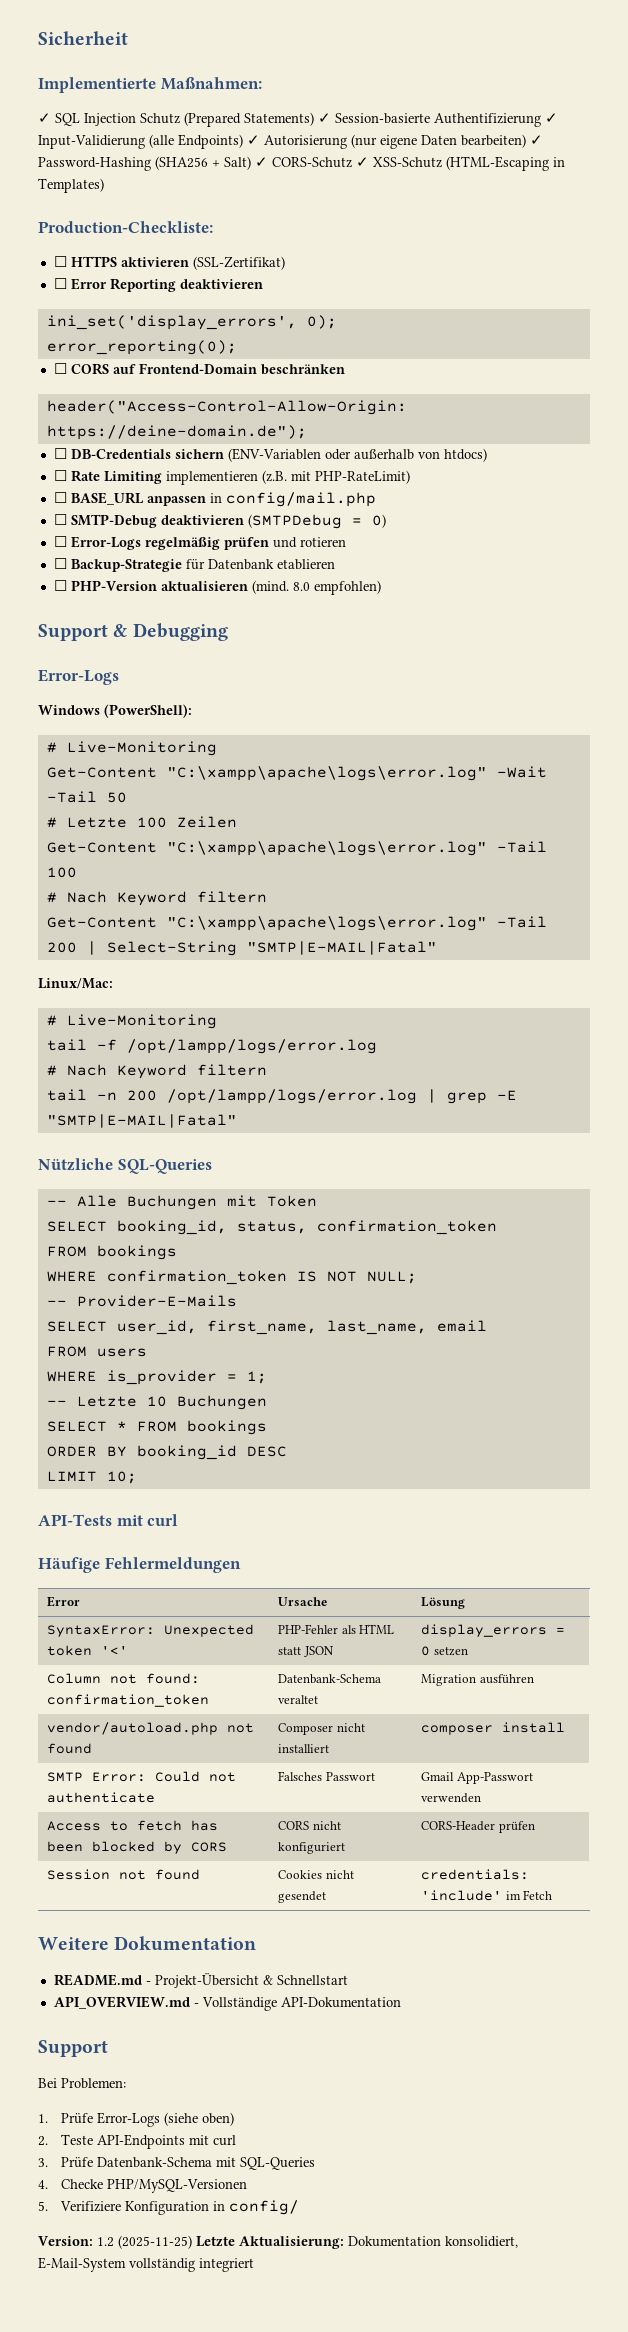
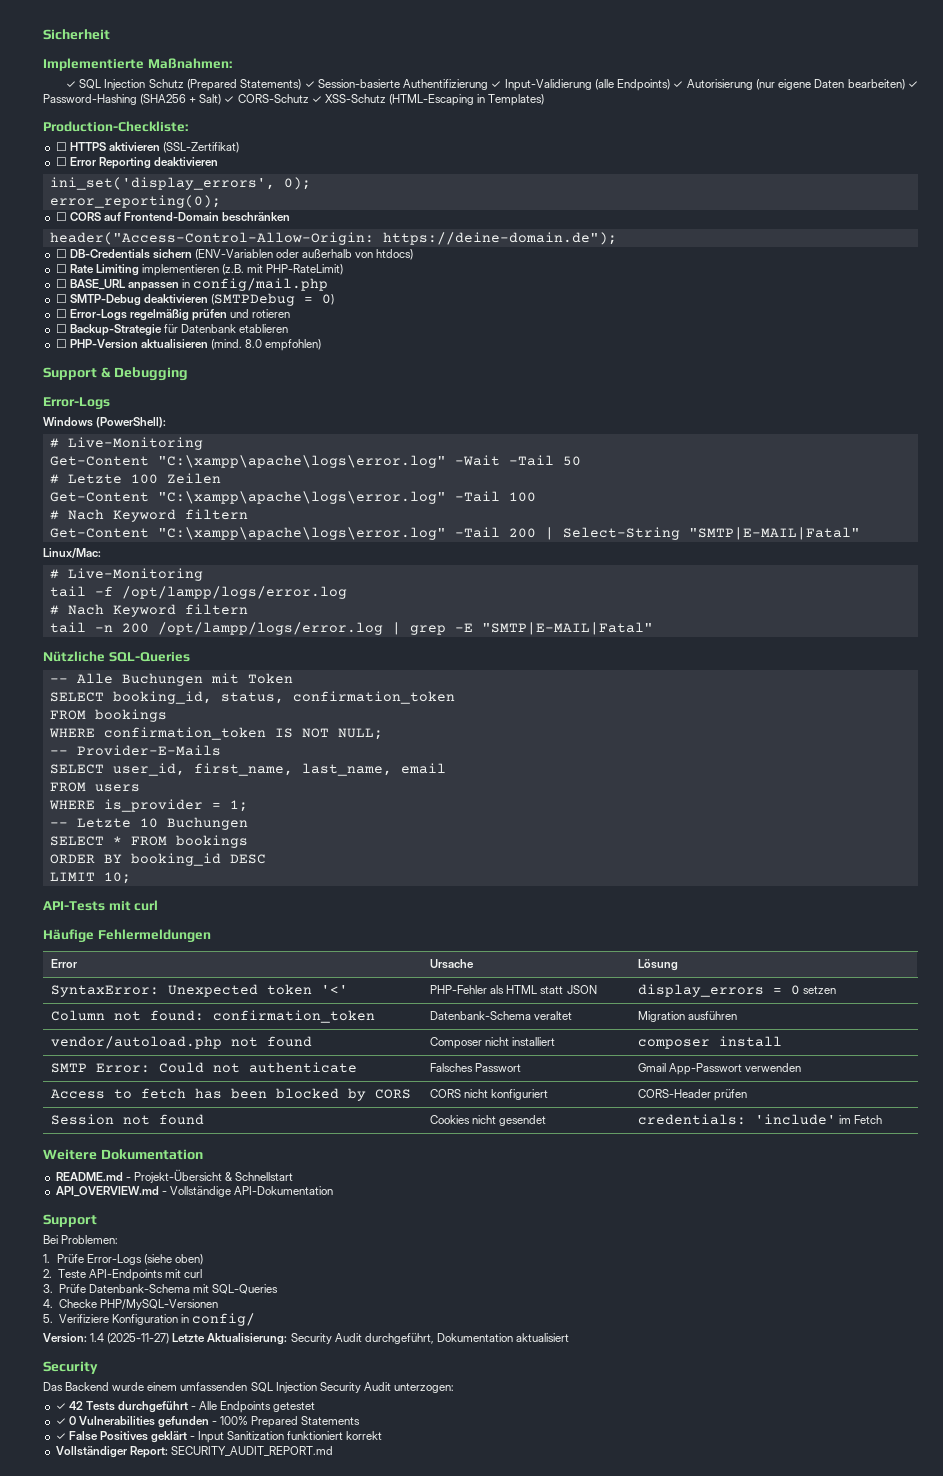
- Version: 1.2 (2025-11-25) Letzte Aktualisierung: Dokumentation konsolidiert, E-Mail-System vollständig integriert
+ Version: 1.4 (2025-11-27) Letzte Aktualisierung: Security Audit durchgeführt, Dokumentation aktualisiert
+ Security
+ Das Backend wurde einem umfassenden SQL Injection Security Audit unterzogen:
+ ✓ 42 Tests durchgeführt - Alle Endpoints getestet
+ ✓ 0 Vulnerabilities gefunden - 100% Prepared Statements
+ ✓ False Positives geklärt - Input Sanitization funktioniert korrekt
+ Vollständiger Report: SECURITY_AUDIT_REPORT.md

